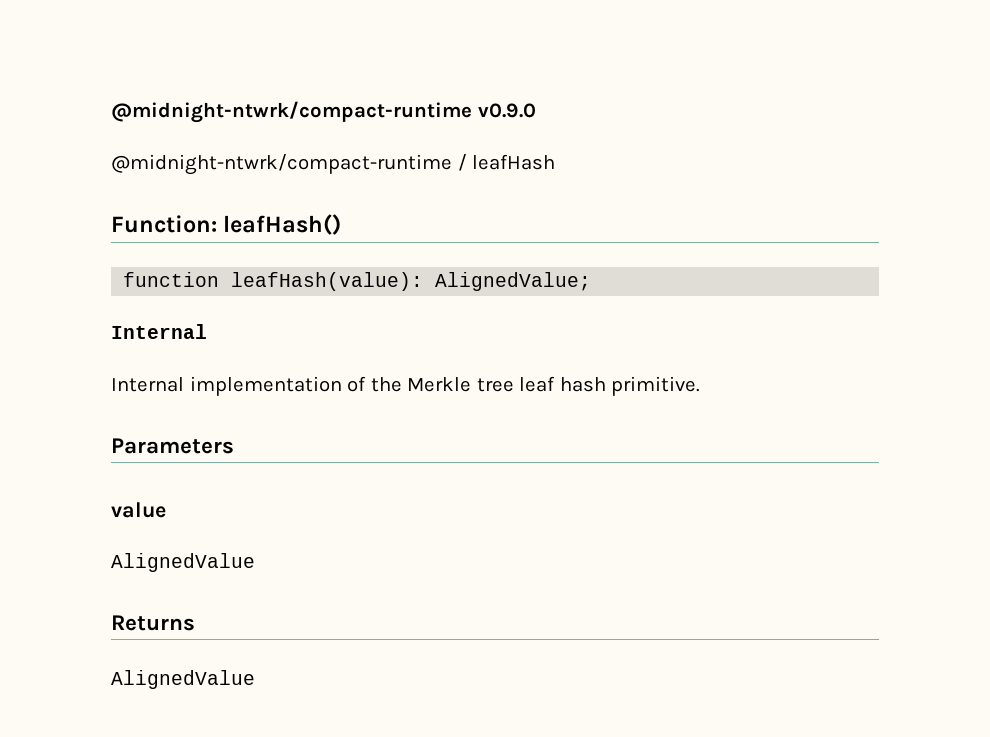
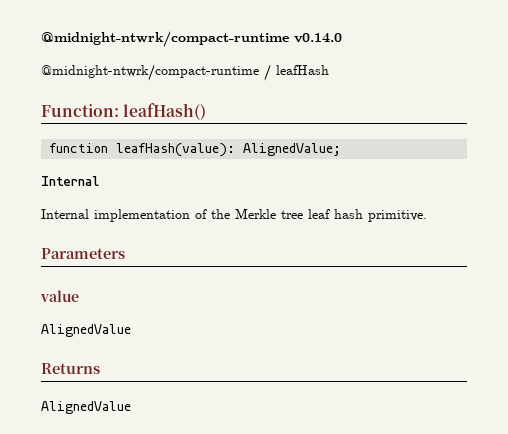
- @midnight-ntwrk/compact-runtime v0.9.0
+ @midnight-ntwrk/compact-runtime v0.14.0

